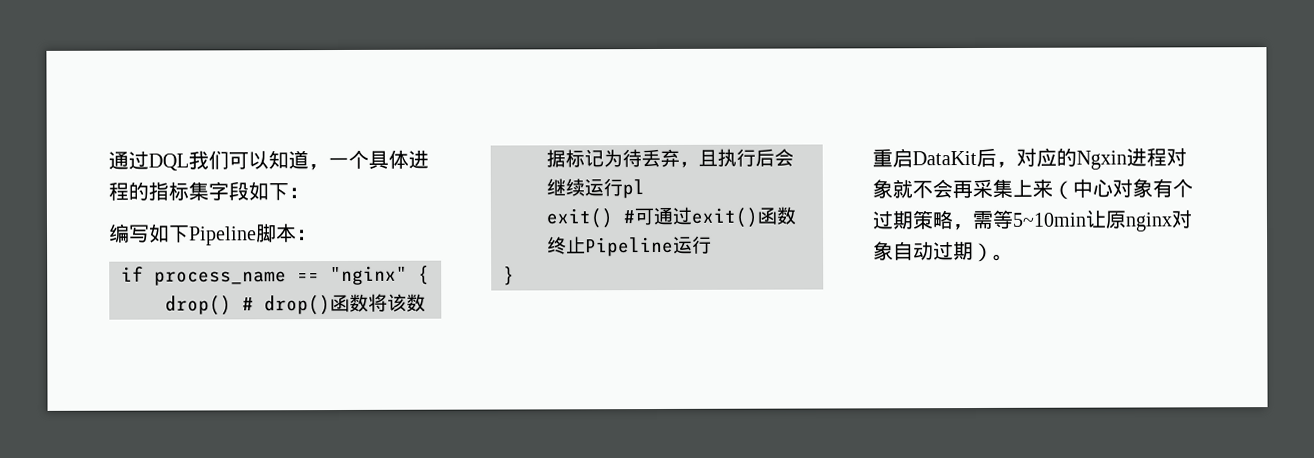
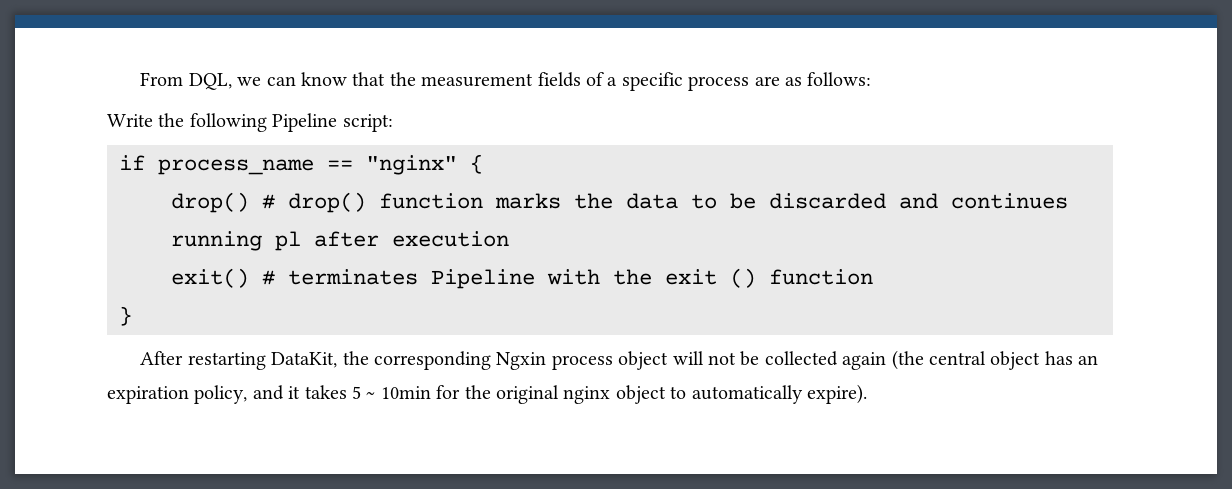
- 通过DQL我们可以知道，一个具体进程的指标集字段如下：
- 编写如下Pipeline脚本：
+ From DQL, we can know that the measurement fields of a specific process are as follows:
+ Write the following Pipeline script:
- drop() # drop()函数将该数据标记为待丢弃，且执行后会继续运行pl
+ drop() # drop() function marks the data to be discarded and continues running pl after execution
- exit() #可通过exit()函数终止Pipeline运行
+ exit() # terminates Pipeline with the exit () function
  }
- 重启DataKit后，对应的Ngxin进程对象就不会再采集上来（中心对象有个过期策略，需等5~10min让原nginx对象自动过期）。
+ After restarting DataKit, the corresponding Ngxin process object will not be collected again (the central object has an expiration policy, and it takes 5 ~ 10min for the original nginx object to automatically expire).

